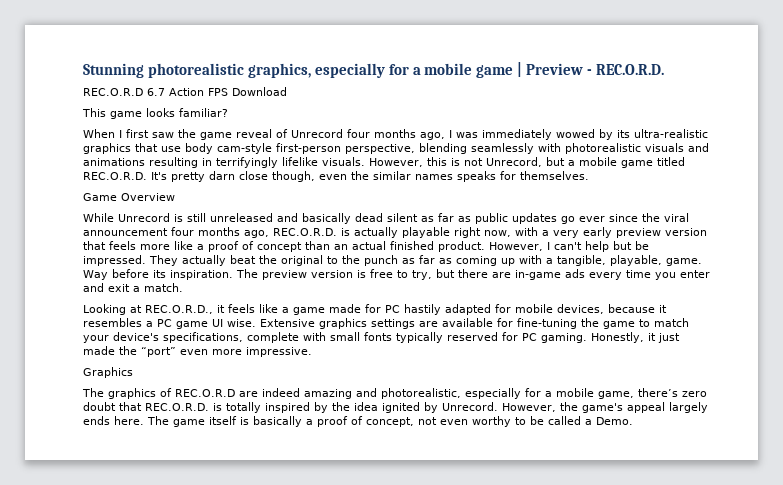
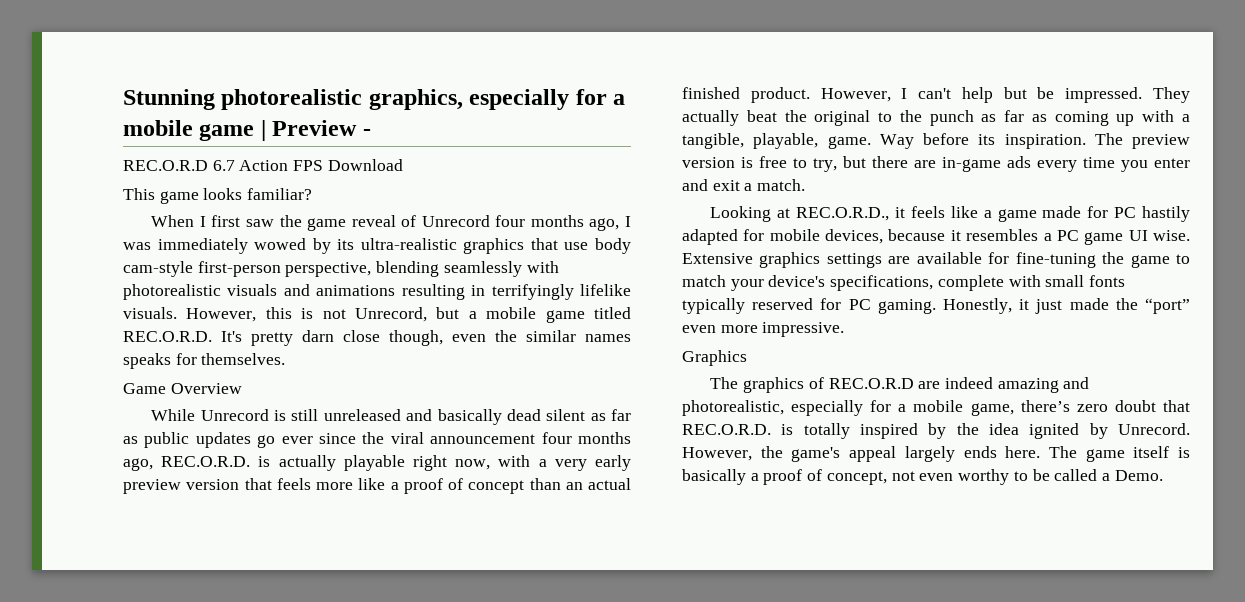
- Stunning photorealistic graphics, especially for a mobile game | Preview - REC.O.R.D.
+ Stunning photorealistic graphics, especially for a mobile game | Preview -

